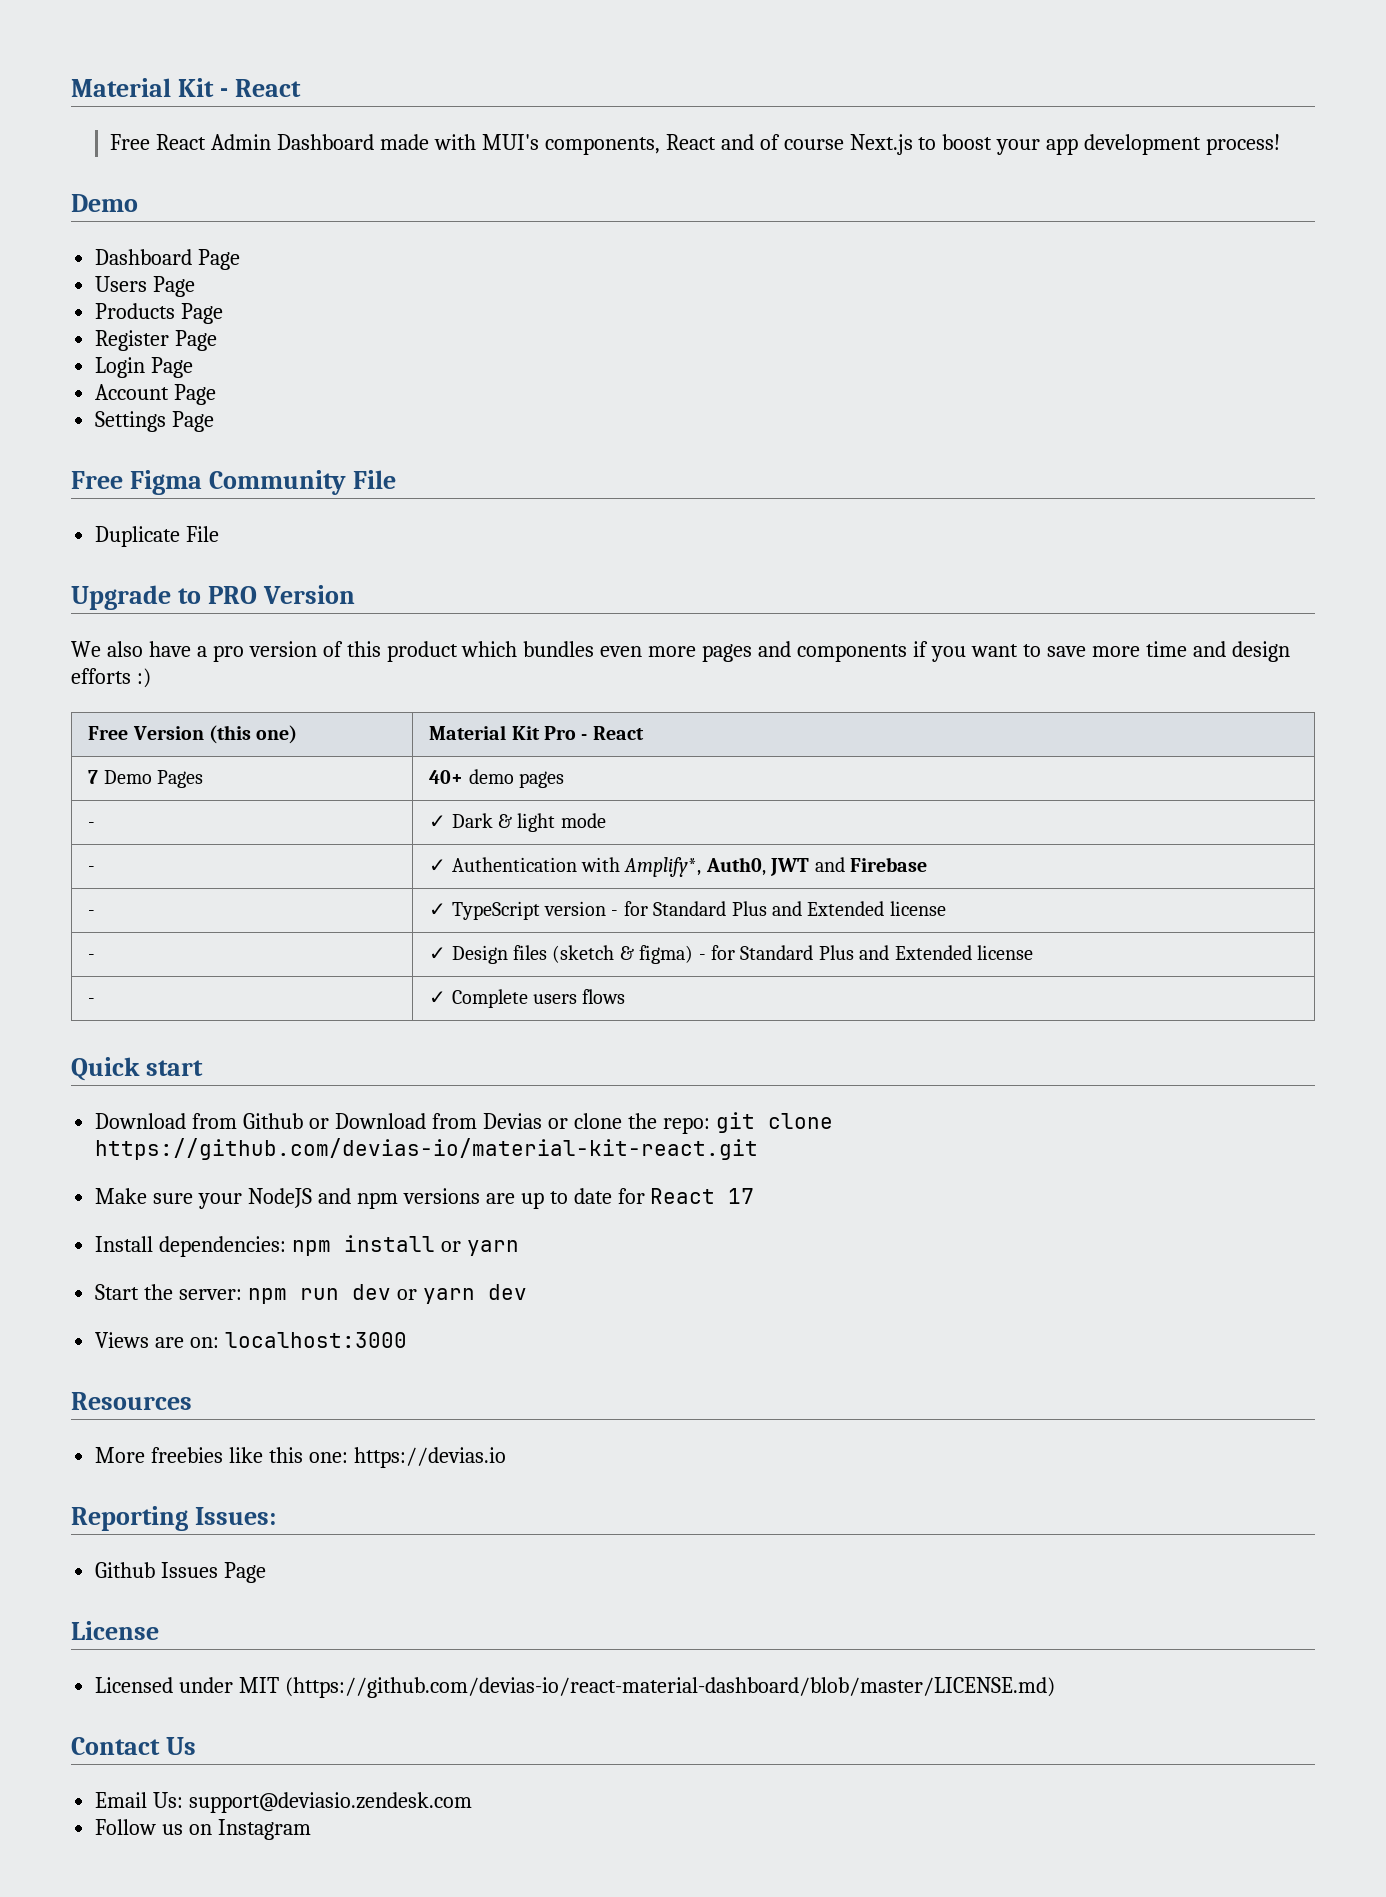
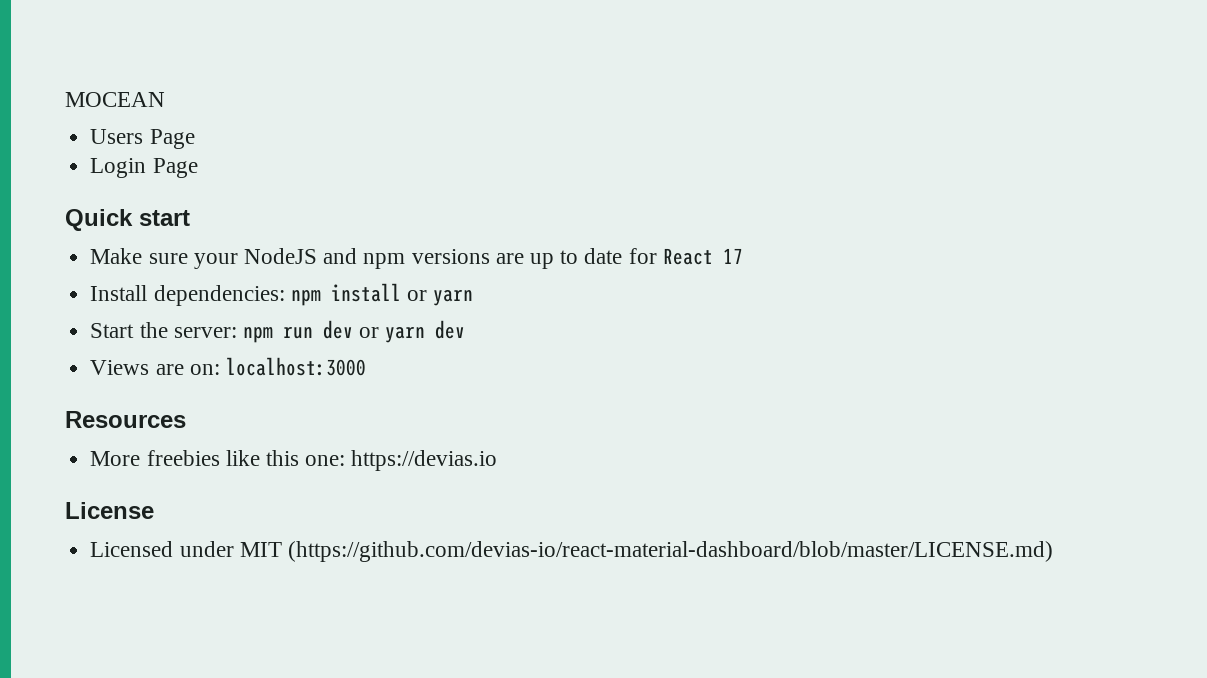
- Material Kit - React
- Free React Admin Dashboard made with MUI's components, React and of course Next.js to boost your app development process!
- Demo
- Dashboard Page
+ MOCEAN
  Users Page
- Products Page
- Register Page
  Login Page
- Account Page
- Settings Page
- Free Figma Community File
- Duplicate File
- Upgrade to PRO Version
- We also have a pro version of this product which bundles even more pages and components if you want to save more time and design efforts :)
- Free Version (this one) | Material Kit Pro - React
- 7 Demo Pages | 40+ demo pages
- - | ✓ Dark & light mode
- - | ✓ Authentication with Amplify*, Auth0, JWT and Firebase
- - | ✓ TypeScript version - for Standard Plus and Extended license
- - | ✓ Design files (sketch & figma) - for Standard Plus and Extended license
- - | ✓ Complete users flows
  Quick start
- Download from Github or Download from Devias or clone the repo: git clone https://github.com/devias-io/material-kit-react.git
- Reporting Issues:
- Github Issues Page
- Contact Us
- Email Us: support@deviasio.zendesk.com
- Follow us on Instagram

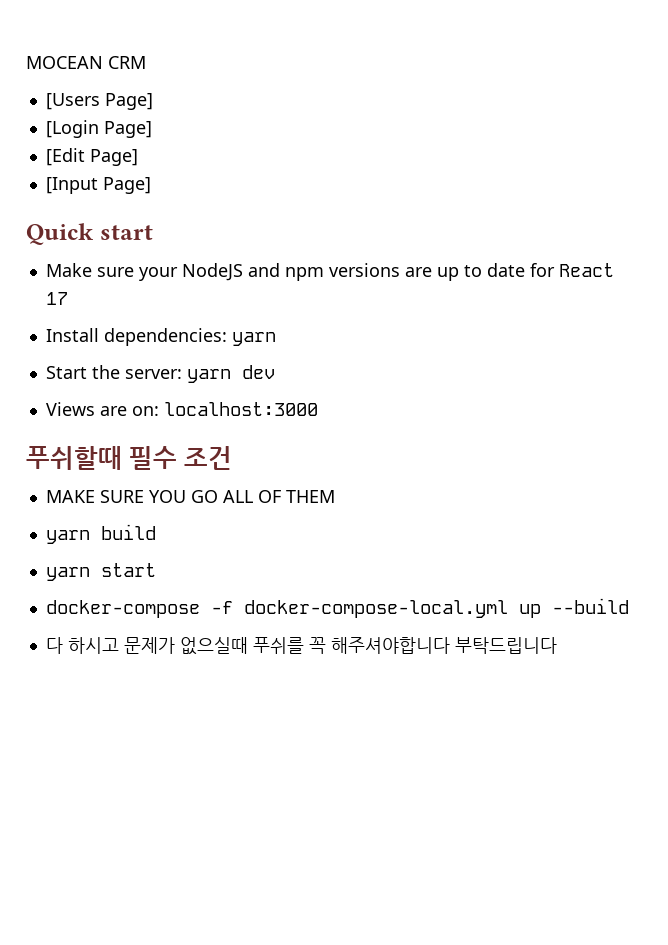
- MOCEAN
- Users Page
- Login Page
+ MOCEAN CRM
+ [Users Page]
+ [Login Page]
+ [Edit Page]
+ [Input Page]
- Install dependencies: npm install or yarn
+ Install dependencies: yarn
- Start the server: npm run dev or yarn dev
+ Start the server: yarn dev
- Resources
- More freebies like this one: https://devias.io
- License
- Licensed under MIT (https://github.com/devias-io/react-material-dashboard/blob/master/LICENSE.md)
+ 푸쉬할때 필수 조건
+ MAKE SURE YOU GO ALL OF THEM
+ yarn build
+ yarn start
+ docker-compose -f docker-compose-local.yml up --build
+ 다 하시고 문제가 없으실때 푸쉬를 꼭 해주셔야합니다 부탁드립니다

